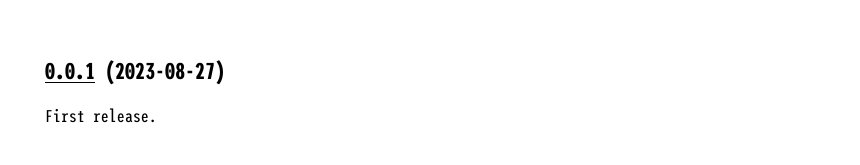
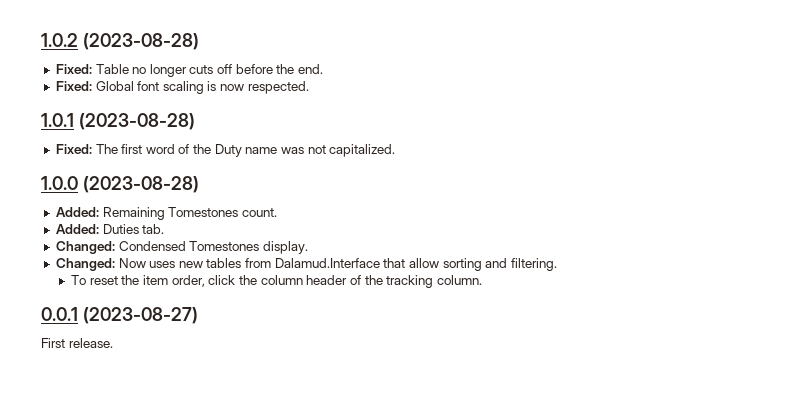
+ 1.0.2 (2023-08-28)
+ Fixed: Table no longer cuts off before the end.
+ Fixed: Global font scaling is now respected.
+ 1.0.1 (2023-08-28)
+ Fixed: The first word of the Duty name was not capitalized.
+ 1.0.0 (2023-08-28)
+ Added: Remaining Tomestones count.
+ Added: Duties tab.
+ Changed: Condensed Tomestones display.
+ Changed: Now uses new tables from Dalamud.Interface that allow sorting and filtering.
+ To reset the item order, click the column header of the tracking column.

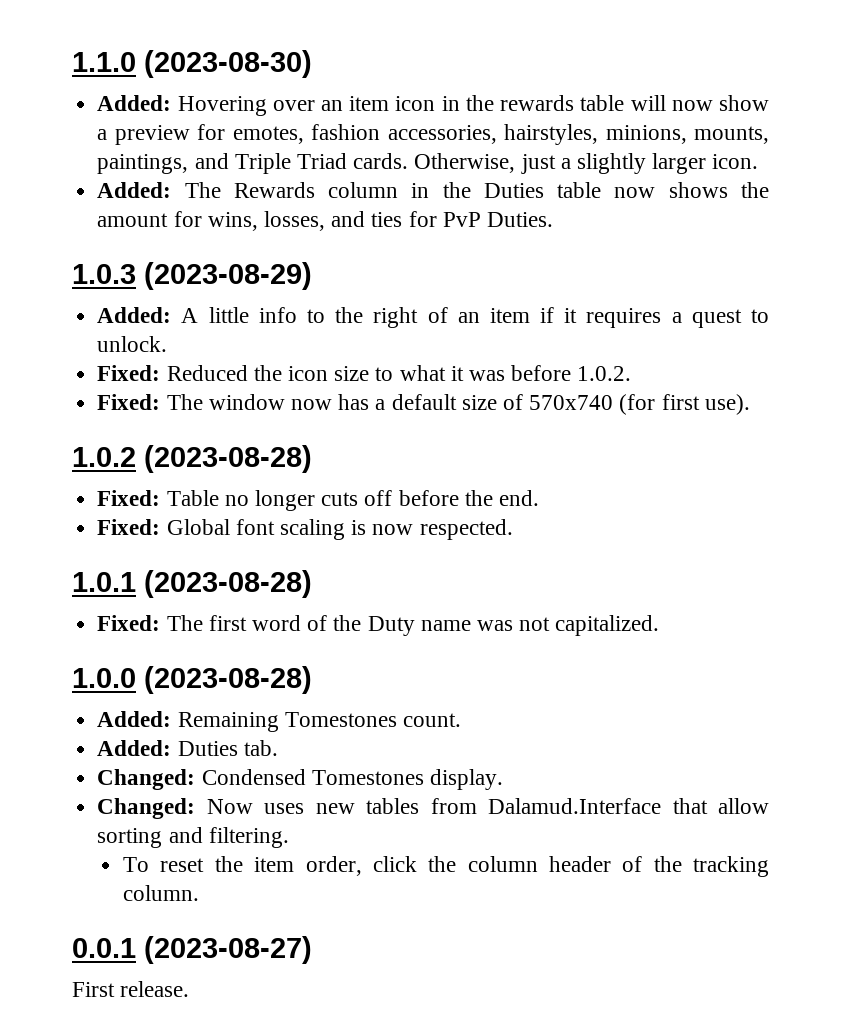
+ 1.1.0 (2023-08-30)
+ Added: Hovering over an item icon in the rewards table will now show a preview for emotes, fashion accessories, hairstyles, minions, mounts, paintings, and Triple Triad cards. Otherwise, just a slightly larger icon.
+ Added: The Rewards column in the Duties table now shows the amount for wins, losses, and ties for PvP Duties.
+ 1.0.3 (2023-08-29)
+ Added: A little info to the right of an item if it requires a quest to unlock.
+ Fixed: Reduced the icon size to what it was before 1.0.2.
+ Fixed: The window now has a default size of 570x740 (for first use).

